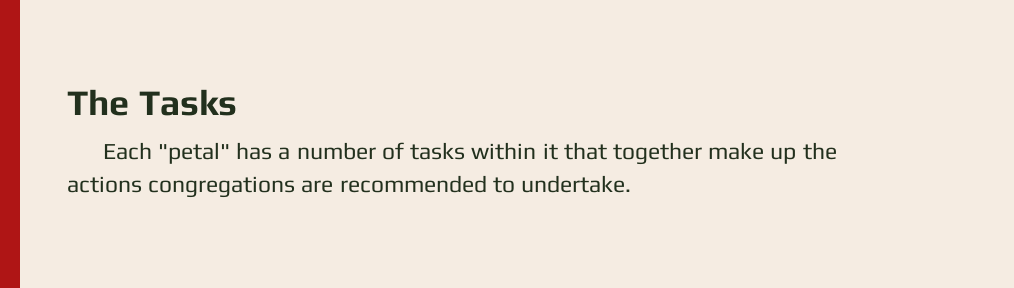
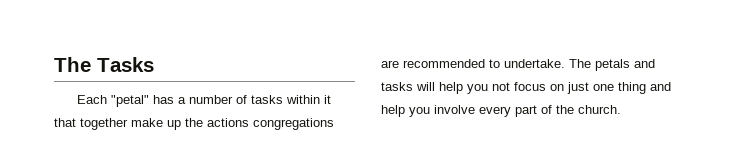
+ The petals and tasks will help you not focus on just one thing and help you involve every part of the church.

